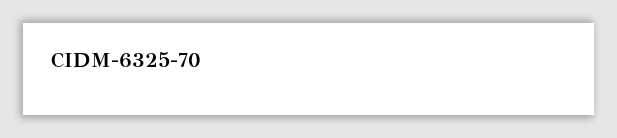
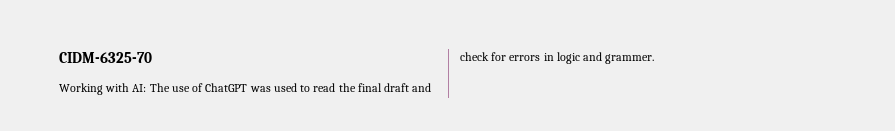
+ Working with AI: The use of ChatGPT was used to read the final draft and check for errors in logic and grammer.

